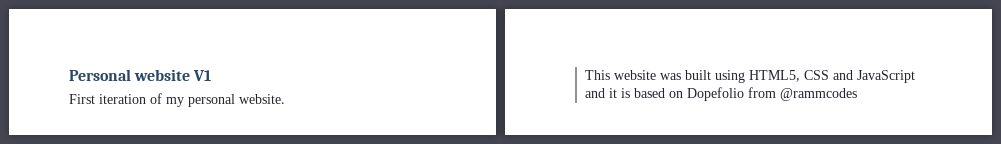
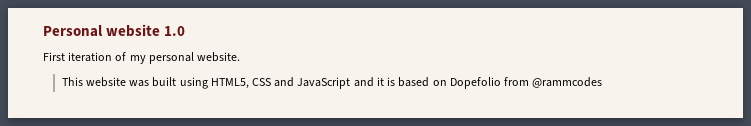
- Personal website V1
+ Personal website 1.0

